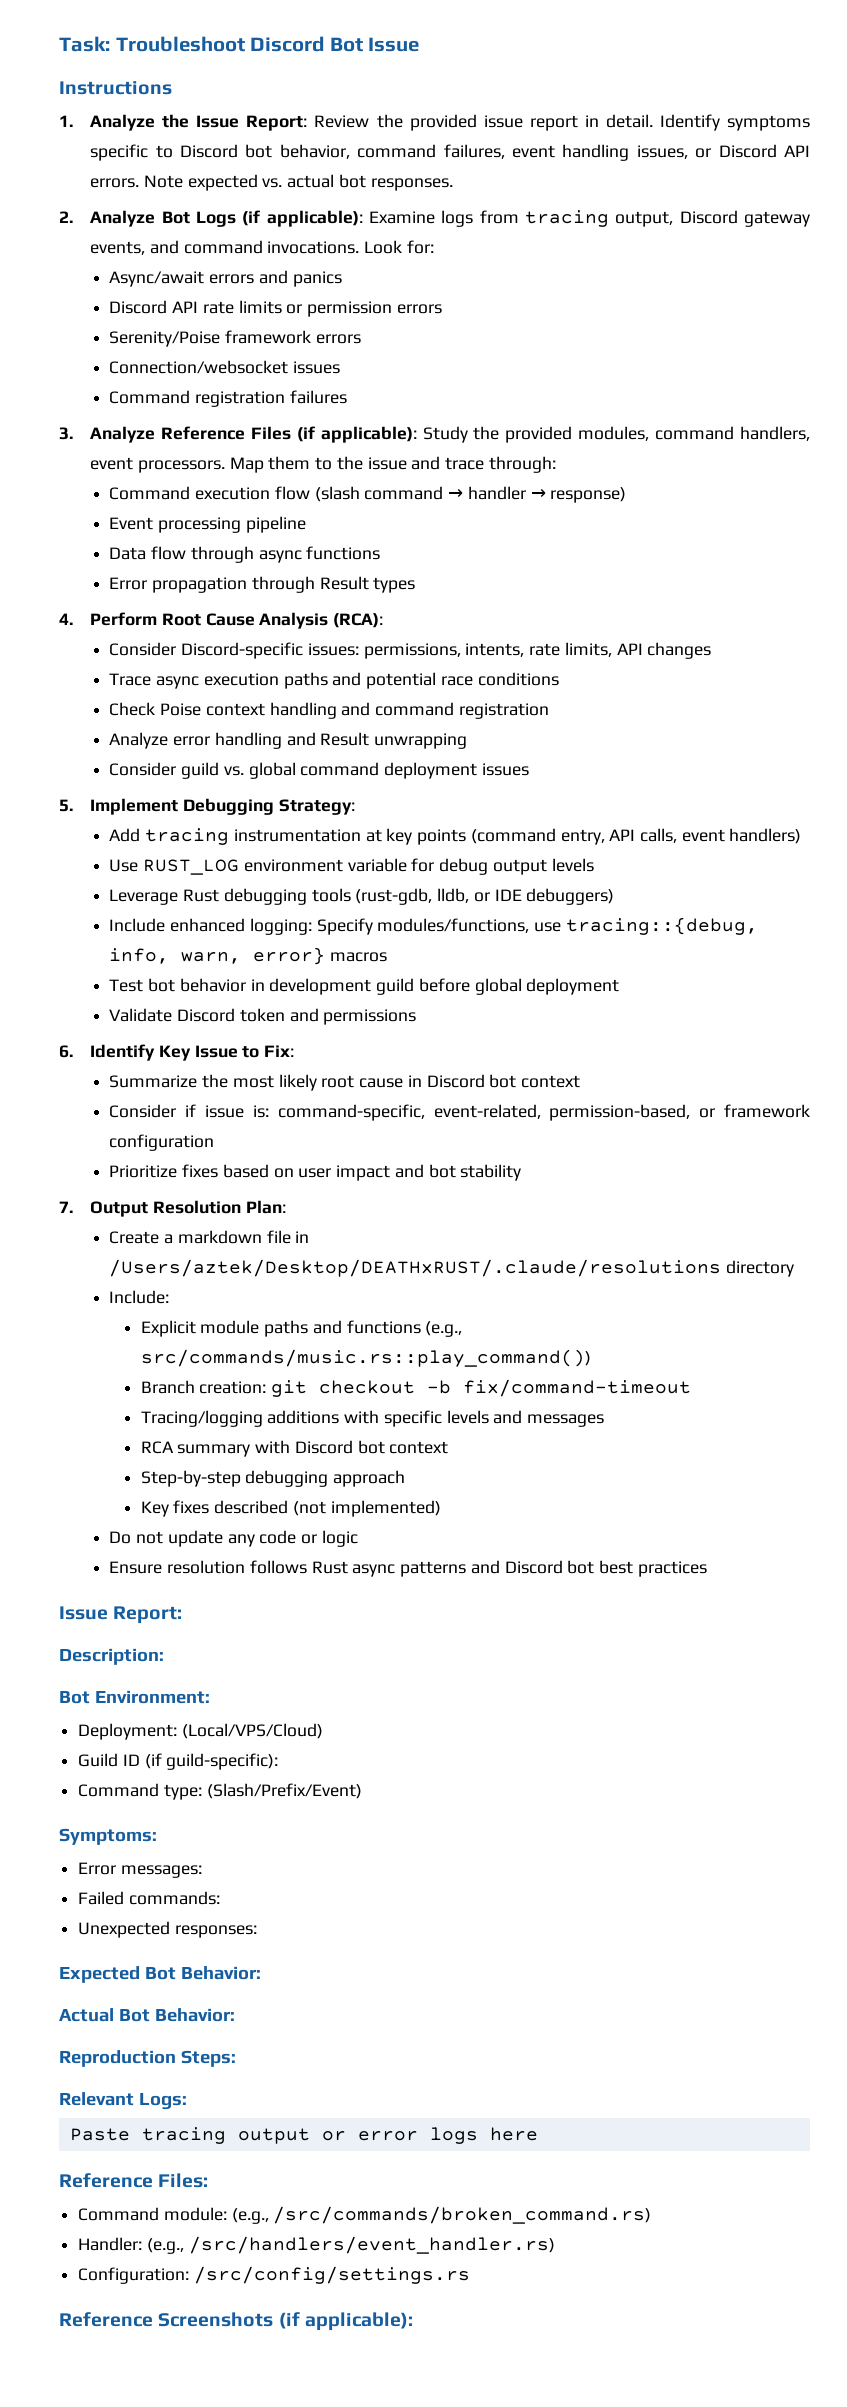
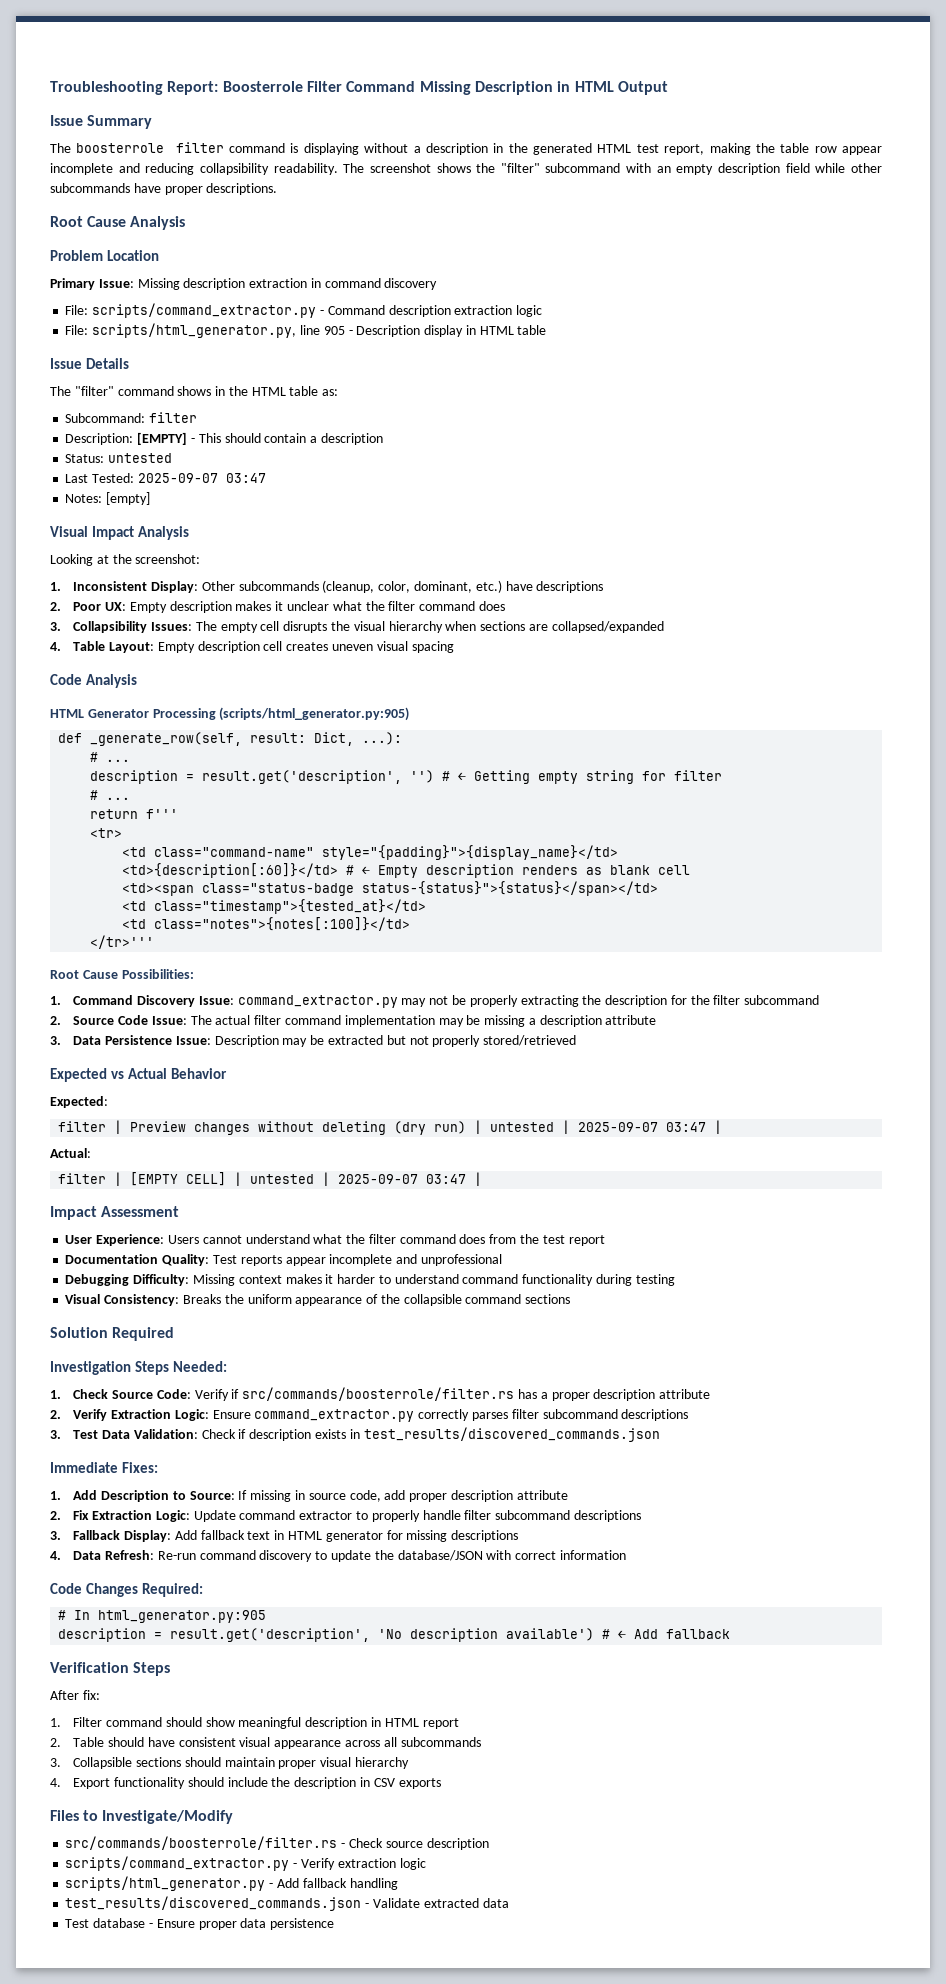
- Task: Troubleshoot Discord Bot Issue
- Instructions
- 1. Analyze the Issue Report: Review the provided issue report in detail. Identify symptoms specific to Discord bot behavior, command failures, event handling issues, or Discord API errors. Note expected vs. actual bot responses.
- 2. Analyze Bot Logs (if applicable): Examine logs from tracing output, Discord gateway events, and command invocations. Look for:
- Async/await errors and panics
- Discord API rate limits or permission errors
- Serenity/Poise framework errors
- Connection/websocket issues
- Command registration failures
- 3. Analyze Reference Files (if applicable): Study the provided modules, command handlers, event processors. Map them to the issue and trace through:
- Command execution flow (slash command → handler → response)
- Event processing pipeline
- Data flow through async functions
- Error propagation through Result types
- 4. Perform Root Cause Analysis (RCA):
- Consider Discord-specific issues: permissions, intents, rate limits, API changes
- Trace async execution paths and potential race conditions
- Check Poise context handling and command registration
- Analyze error handling and Result unwrapping
- Consider guild vs. global command deployment issues
- 5. Implement Debugging Strategy:
- Add tracing instrumentation at key points (command entry, API calls, event handlers)
- Use RUST_LOG environment variable for debug output levels
- Leverage Rust debugging tools (rust-gdb, lldb, or IDE debuggers)
- Include enhanced logging: Specify modules/functions, use tracing::{debug, info, warn, error} macros
- Test bot behavior in development guild before global deployment
- Validate Discord token and permissions
- 6. Identify Key Issue to Fix:
- Summarize the most likely root cause in Discord bot context
- Consider if issue is: command-specific, event-related, permission-based, or framework configuration
- Prioritize fixes based on user impact and bot stability
- 7. Output Resolution Plan:
- Create a markdown file in /Users/aztek/Desktop/DEATHxRUST/.claude/resolutions directory
- Include:
- Explicit module paths and functions (e.g., src/commands/music.rs::play_command())
- Branch creation: git checkout -b fix/command-timeout
- Tracing/logging additions with specific levels and messages
- RCA summary with Discord bot context
- Step-by-step debugging approach
- Key fixes described (not implemented)
- Do not update any code or logic
- Ensure resolution follows Rust async patterns and Discord bot best practices
- Issue Report:
- Description:
- Bot Environment:
- Deployment: (Local/VPS/Cloud)
- Guild ID (if guild-specific):
- Command type: (Slash/Prefix/Event)
- Symptoms:
- Error messages:
- Failed commands:
- Unexpected responses:
- Expected Bot Behavior:
- Actual Bot Behavior:
- Reproduction Steps:
- Relevant Logs:
- Paste tracing output or error logs here
- Reference Files:
- Command module: (e.g., /src/commands/broken_command.rs)
- Handler: (e.g., /src/handlers/event_handler.rs)
- Configuration: /src/config/settings.rs
- Reference Screenshots (if applicable):
+ Troubleshooting Report: Boosterrole Filter Command Missing Description in HTML Output
+ Issue Summary
+ The boosterrole filter command is displaying without a description in the generated HTML test report, making the table row appear incomplete and reducing collapsibility readability. The screenshot shows the "filter" subcommand with an empty description field while other subcommands have proper descriptions.
+ Root Cause Analysis
+ Problem Location
+ Primary Issue: Missing description extraction in command discovery
+ File: scripts/command_extractor.py - Command description extraction logic
+ File: scripts/html_generator.py, line 905 - Description display in HTML table
+ Issue Details
+ The "filter" command shows in the HTML table as:
+ Subcommand: filter
+ Description: [EMPTY] - This should contain a description
+ Status: untested
+ Last Tested: 2025-09-07 03:47
+ Notes: [empty]
+ Visual Impact Analysis
+ Looking at the screenshot:
+ 1. Inconsistent Display: Other subcommands (cleanup, color, dominant, etc.) have descriptions
+ 2. Poor UX: Empty description makes it unclear what the filter command does
+ 3. Collapsibility Issues: The empty cell disrupts the visual hierarchy when sections are collapsed/expanded
+ 4. Table Layout: Empty description cell creates uneven visual spacing
+ Code Analysis
+ HTML Generator Processing (scripts/html_generator.py:905)
+ def _generate_row(self, result: Dict, ...):
+ # ...
+ description = result.get('description', '') # ← Getting empty string for filter
+ # ...
+ return f'''
+ <tr>
+ <td class="command-name" style="{padding}">{display_name}</td>
+ <td>{description[:60]}</td> # ← Empty description renders as blank cell
+ <td><span class="status-badge status-{status}">{status}</span></td>
+ <td class="timestamp">{tested_at}</td>
+ <td class="notes">{notes[:100]}</td>
+ </tr>'''
+ Root Cause Possibilities:
+ 1. Command Discovery Issue: command_extractor.py may not be properly extracting the description for the filter subcommand
+ 2. Source Code Issue: The actual filter command implementation may be missing a description attribute
+ 3. Data Persistence Issue: Description may be extracted but not properly stored/retrieved
+ Expected vs Actual Behavior
+ Expected:
+ filter | Preview changes without deleting (dry run) | untested | 2025-09-07 03:47 |
+ Actual:
+ filter | [EMPTY CELL] | untested | 2025-09-07 03:47 |
+ Impact Assessment
+ User Experience: Users cannot understand what the filter command does from the test report
+ Documentation Quality: Test reports appear incomplete and unprofessional
+ Debugging Difficulty: Missing context makes it harder to understand command functionality during testing
+ Visual Consistency: Breaks the uniform appearance of the collapsible command sections
+ Solution Required
+ Investigation Steps Needed:
+ 1. Check Source Code: Verify if src/commands/boosterrole/filter.rs has a proper description attribute
+ 2. Verify Extraction Logic: Ensure command_extractor.py correctly parses filter subcommand descriptions
+ 3. Test Data Validation: Check if description exists in test_results/discovered_commands.json
+ Immediate Fixes:
+ 1. Add Description to Source: If missing in source code, add proper description attribute
+ 2. Fix Extraction Logic: Update command extractor to properly handle filter subcommand descriptions
+ 3. Fallback Display: Add fallback text in HTML generator for missing descriptions
+ 4. Data Refresh: Re-run command discovery to update the database/JSON with correct information
+ Code Changes Required:
+ # In html_generator.py:905
+ description = result.get('description', 'No description available') # ← Add fallback
+ Verification Steps
+ After fix:
+ 1. Filter command should show meaningful description in HTML report
+ 2. Table should have consistent visual appearance across all subcommands
+ 3. Collapsible sections should maintain proper visual hierarchy
+ 4. Export functionality should include the description in CSV exports
+ Files to Investigate/Modify
+ src/commands/boosterrole/filter.rs - Check source description
+ scripts/command_extractor.py - Verify extraction logic
+ scripts/html_generator.py - Add fallback handling
+ test_results/discovered_commands.json - Validate extracted data
+ Test database - Ensure proper data persistence

